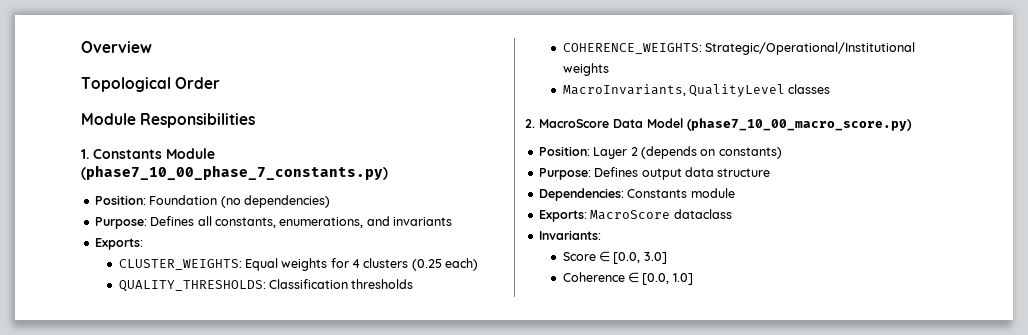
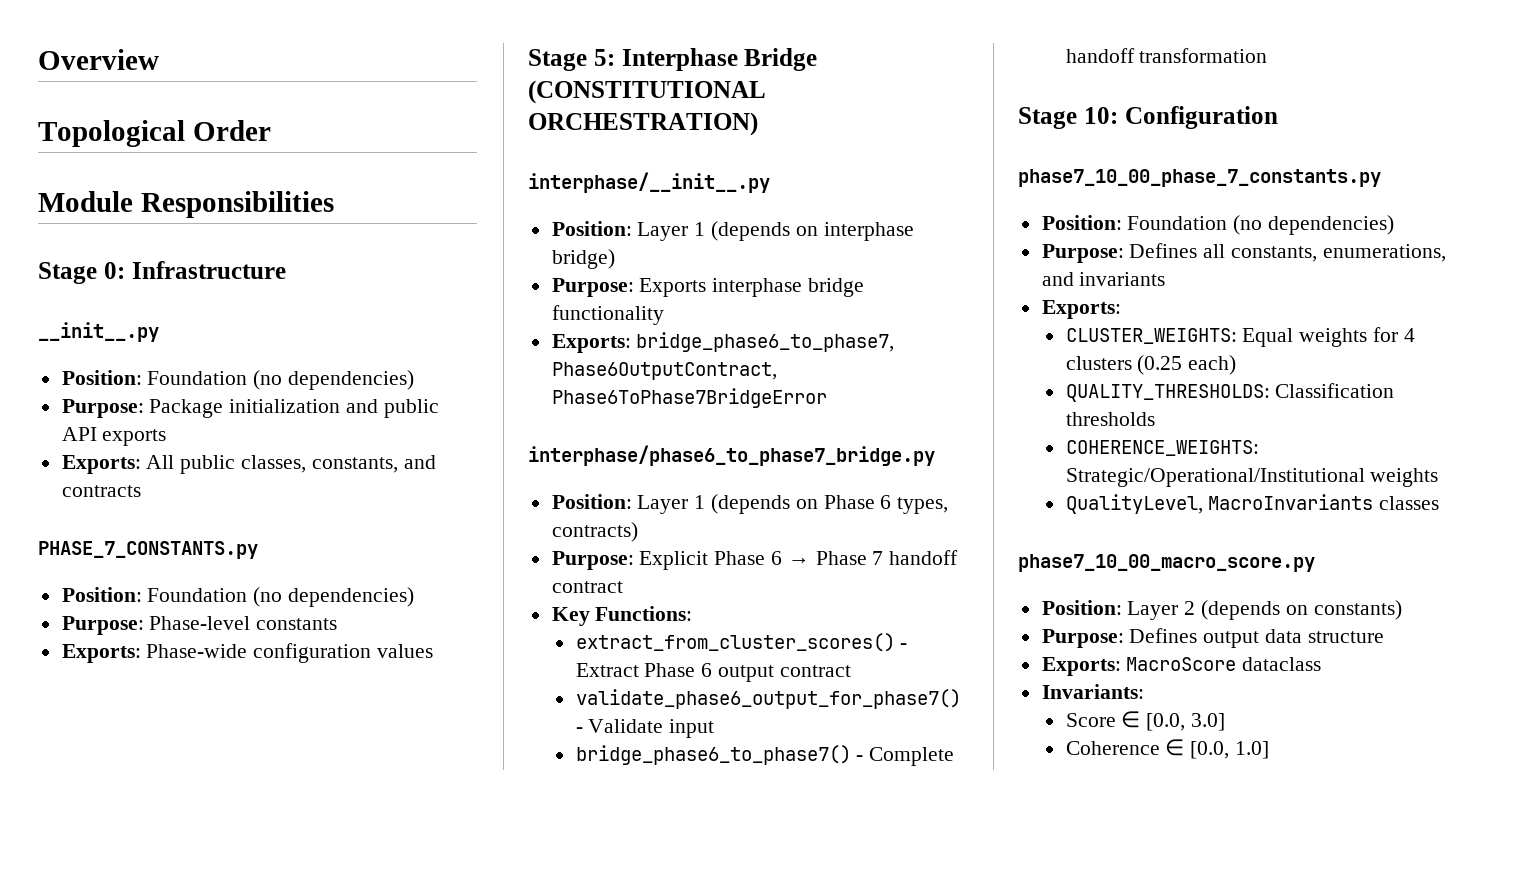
- 1. Constants Module (phase7_10_00_phase_7_constants.py)
+ Stage 0: Infrastructure
+ __init__.py
+ Position: Foundation (no dependencies)
+ Purpose: Package initialization and public API exports
+ Exports: All public classes, constants, and contracts
+ PHASE_7_CONSTANTS.py
+ Position: Foundation (no dependencies)
+ Purpose: Phase-level constants
+ Exports: Phase-wide configuration values
+ Stage 5: Interphase Bridge (CONSTITUTIONAL ORCHESTRATION)
+ interphase/__init__.py
+ Position: Layer 1 (depends on interphase bridge)
+ Purpose: Exports interphase bridge functionality
+ Exports: bridge_phase6_to_phase7, Phase6OutputContract, Phase6ToPhase7BridgeError
+ interphase/phase6_to_phase7_bridge.py
+ Position: Layer 1 (depends on Phase 6 types, contracts)
+ Purpose: Explicit Phase 6 → Phase 7 handoff contract
+ Key Functions:
+ extract_from_cluster_scores() - Extract Phase 6 output contract
+ validate_phase6_output_for_phase7() - Validate input
+ bridge_phase6_to_phase7() - Complete handoff transformation
+ Stage 10: Configuration
+ phase7_10_00_phase_7_constants.py
- MacroInvariants, QualityLevel classes
+ QualityLevel, MacroInvariants classes
- 2. MacroScore Data Model (phase7_10_00_macro_score.py)
+ phase7_10_00_macro_score.py
- Dependencies: Constants module

